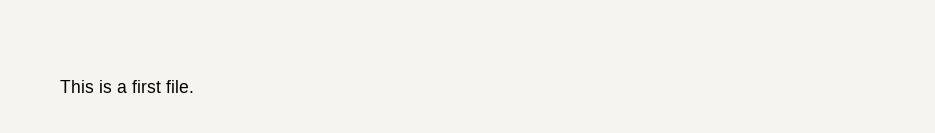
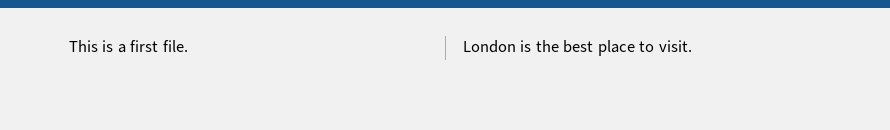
+ London is the best place to visit.

